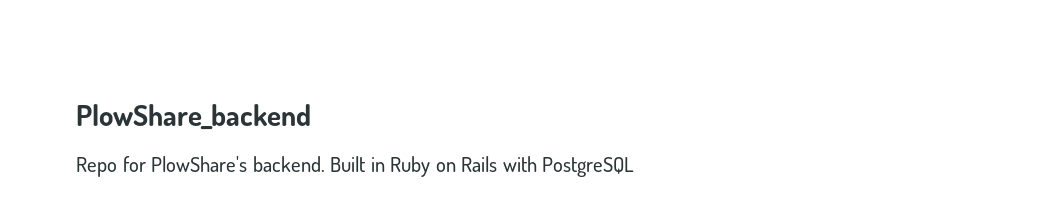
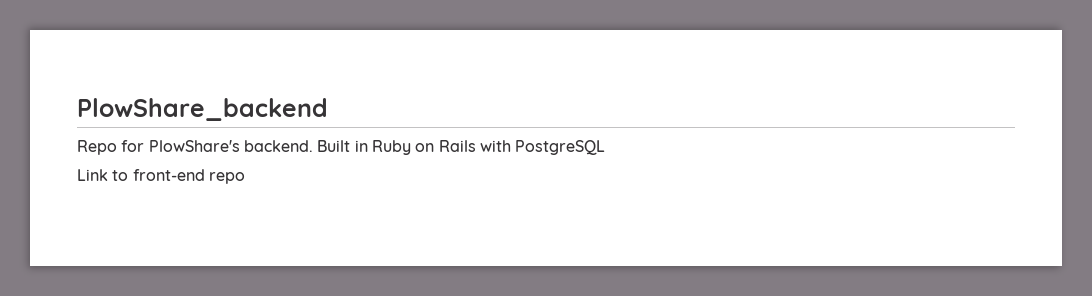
+ Link to front-end repo

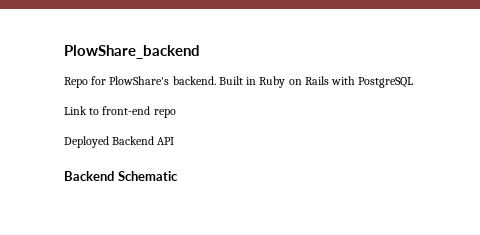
+ Deployed Backend API
+ Backend Schematic

